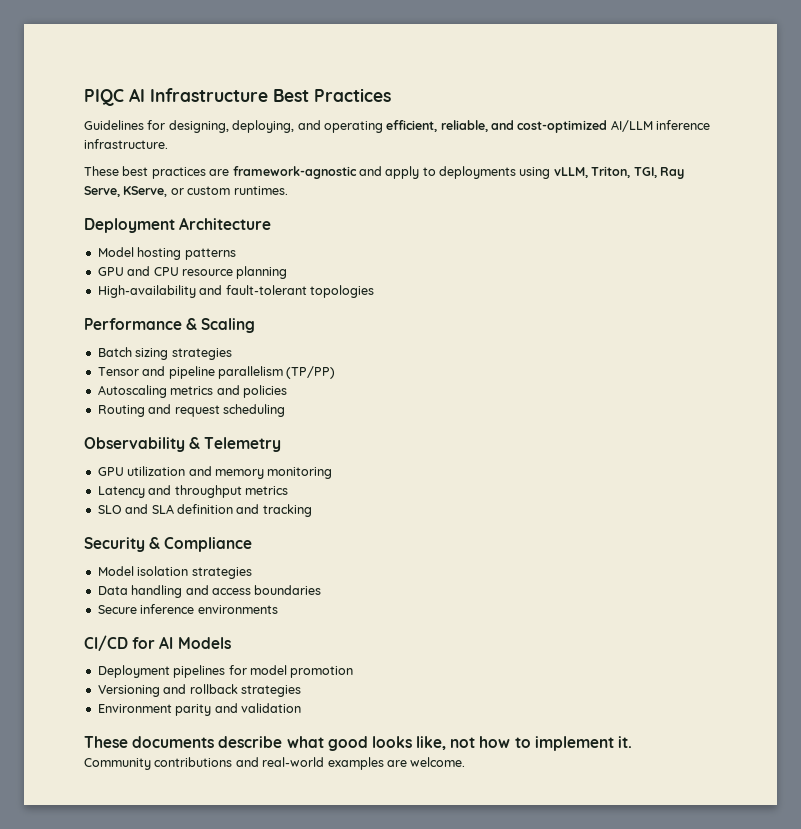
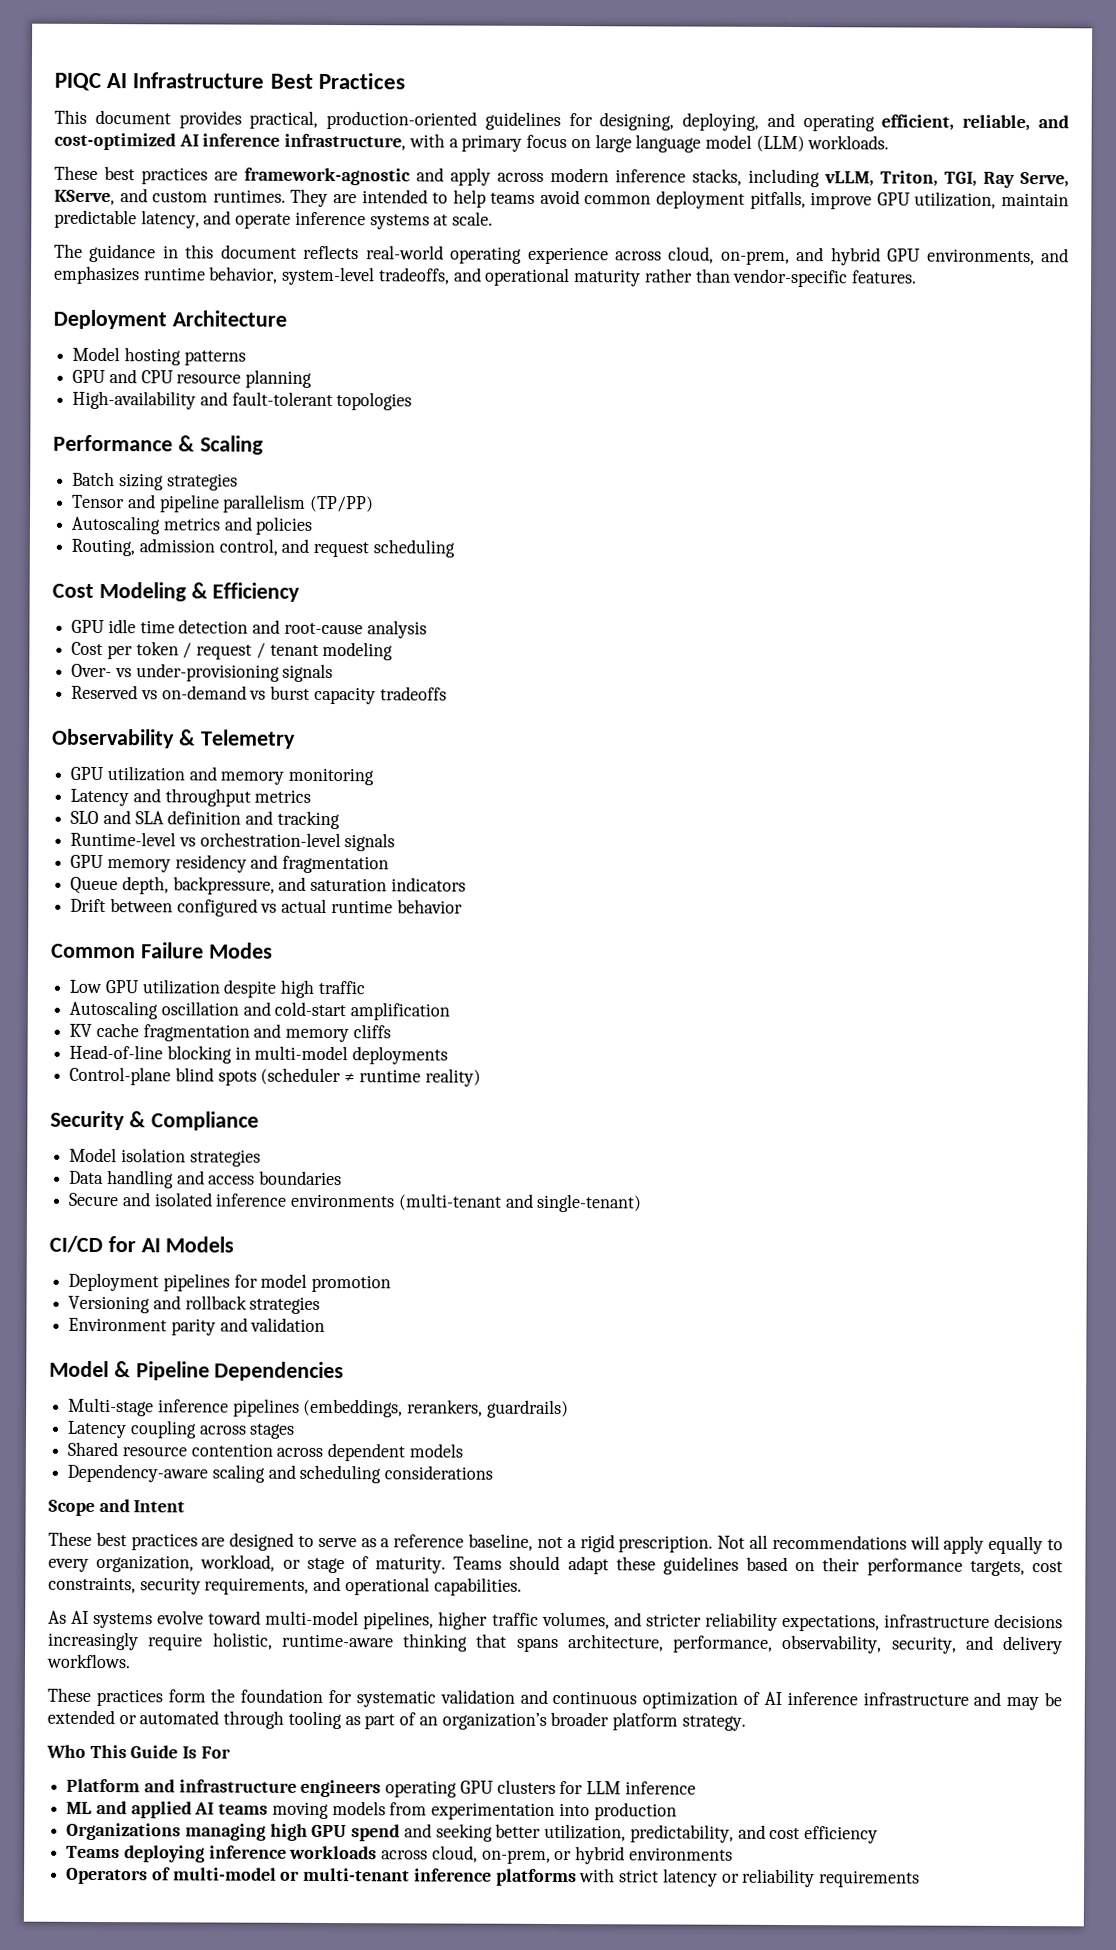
- Guidelines for designing, deploying, and operating efficient, reliable, and cost-optimized AI/LLM inference infrastructure.
+ This document provides practical, production-oriented guidelines for designing, deploying, and operating efficient, reliable, and cost-optimized AI inference infrastructure, with a primary focus on large language model (LLM) workloads.
- These best practices are framework-agnostic and apply to deployments using vLLM, Triton, TGI, Ray Serve, KServe, or custom runtimes.
+ These best practices are framework-agnostic and apply across modern inference stacks, including vLLM, Triton, TGI, Ray Serve, KServe, and custom runtimes. They are intended to help teams avoid common deployment pitfalls, improve GPU utilization, maintain predictable latency, and operate inference systems at scale.
+ The guidance in this document reflects real-world operating experience across cloud, on-prem, and hybrid GPU environments, and emphasizes runtime behavior, system-level tradeoffs, and operational maturity rather than vendor-specific features.
- Routing and request scheduling
+ Routing, admission control, and request scheduling
+ Cost Modeling & Efficiency
+ GPU idle time detection and root-cause analysis
+ Cost per token / request / tenant modeling
+ Over- vs under-provisioning signals
+ Reserved vs on-demand vs burst capacity tradeoffs
+ Runtime-level vs orchestration-level signals
+ GPU memory residency and fragmentation
+ Queue depth, backpressure, and saturation indicators
+ Drift between configured vs actual runtime behavior
+ Common Failure Modes
+ Low GPU utilization despite high traffic
+ Autoscaling oscillation and cold-start amplification
+ KV cache fragmentation and memory cliffs
+ Head-of-line blocking in multi-model deployments
+ Control-plane blind spots (scheduler ≠ runtime reality)
- Secure inference environments
+ Secure and isolated inference environments (multi-tenant and single-tenant)
- These documents describe what good looks like, not how to implement it.
- Community contributions and real-world examples are welcome.
+ Model & Pipeline Dependencies
+ Multi-stage inference pipelines (embeddings, rerankers, guardrails)
+ Latency coupling across stages
+ Shared resource contention across dependent models
+ Dependency-aware scaling and scheduling considerations
+ Scope and Intent
+ These best practices are designed to serve as a reference baseline, not a rigid prescription. Not all recommendations will apply equally to every organization, workload, or stage of maturity. Teams should adapt these guidelines based on their performance targets, cost constraints, security requirements, and operational capabilities.
+ As AI systems evolve toward multi-model pipelines, higher traffic volumes, and stricter reliability expectations, infrastructure decisions increasingly require holistic, runtime-aware thinking that spans architecture, performance, observability, security, and delivery workflows.
+ These practices form the foundation for systematic validation and continuous optimization of AI inference infrastructure and may be extended or automated through tooling as part of an organization’s broader platform strategy.
+ Who This Guide Is For
+ Platform and infrastructure engineers operating GPU clusters for LLM inference
+ ML and applied AI teams moving models from experimentation into production
+ Organizations managing high GPU spend and seeking better utilization, predictability, and cost efficiency
+ Teams deploying inference workloads across cloud, on-prem, or hybrid environments
+ Operators of multi-model or multi-tenant inference platforms with strict latency or reliability requirements

